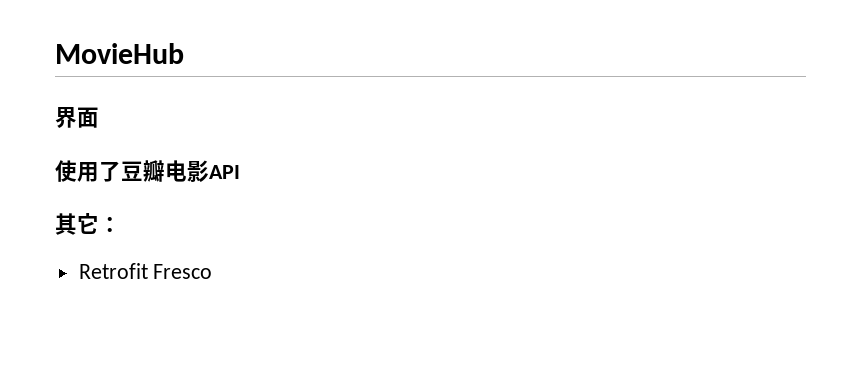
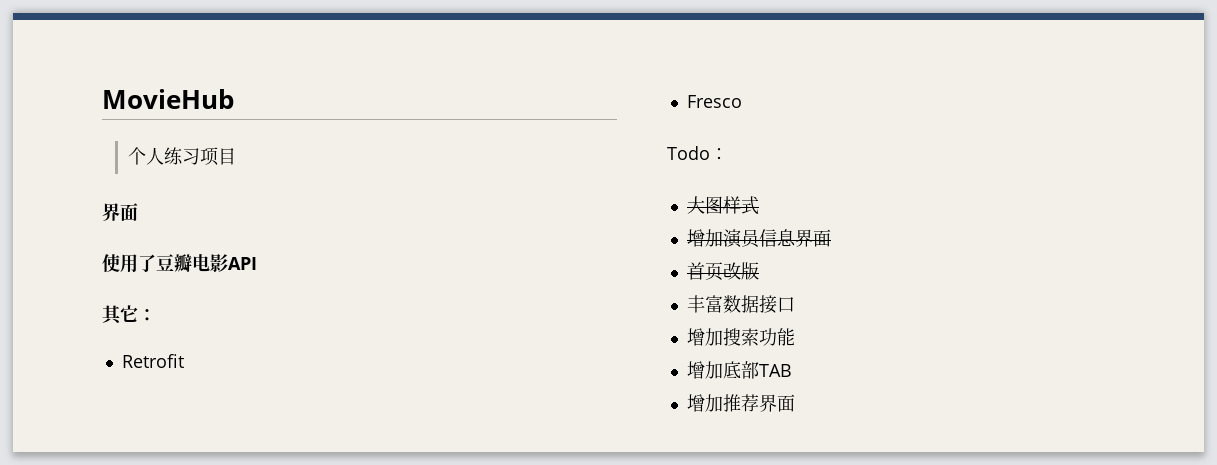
+ 个人练习项目
- Retrofit Fresco
+ Retrofit
+ Fresco
+ Todo：
+ 大图样式
+ 增加演员信息界面
+ 首页改版
+ 丰富数据接口
+ 增加搜索功能
+ 增加底部TAB
+ 增加推荐界面

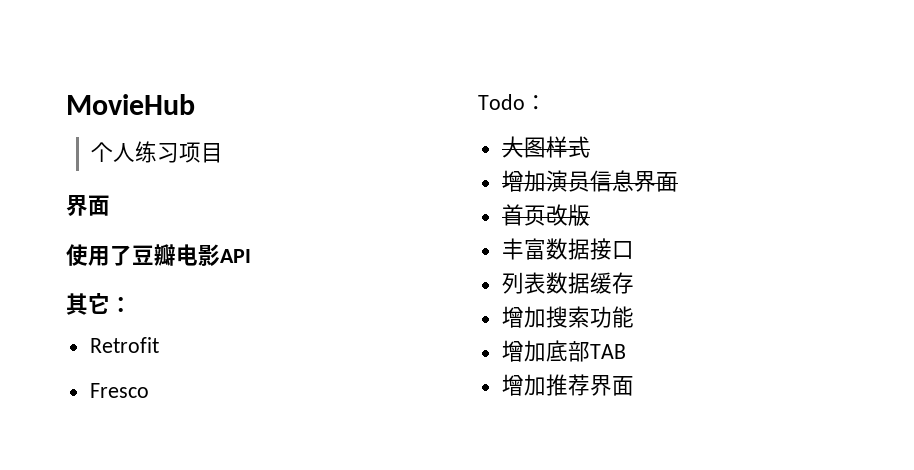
+ 列表数据缓存

